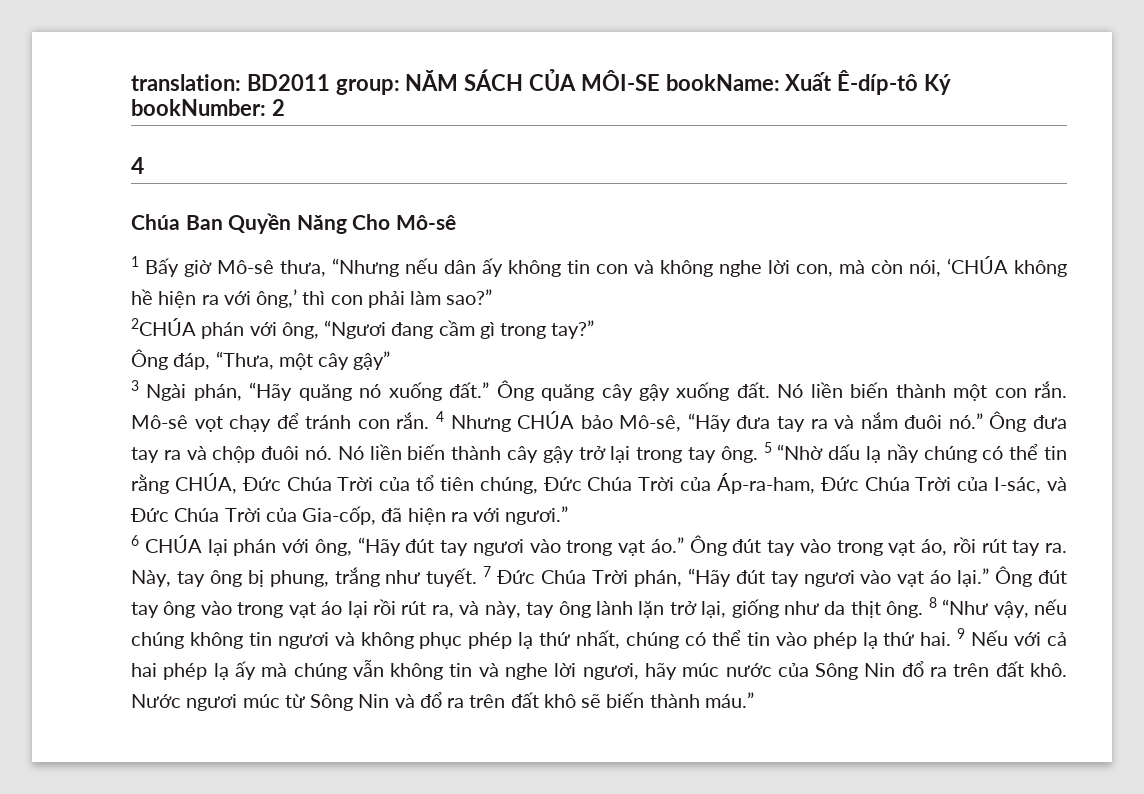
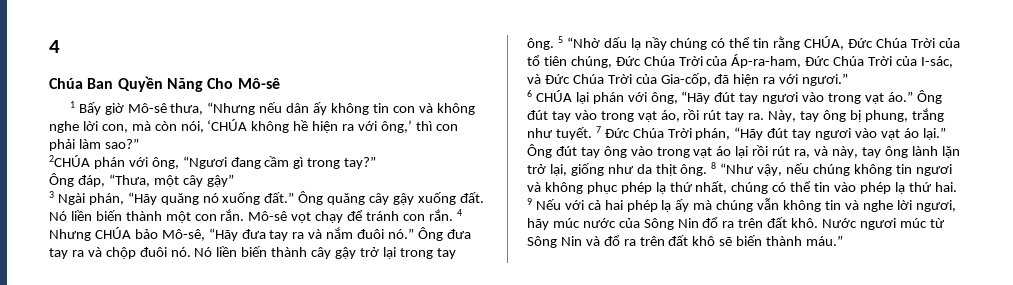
- translation: BD2011 group: NĂM SÁCH CỦA MÔI-SE bookName: Xuất Ê-díp-tô Ký bookNumber: 2

